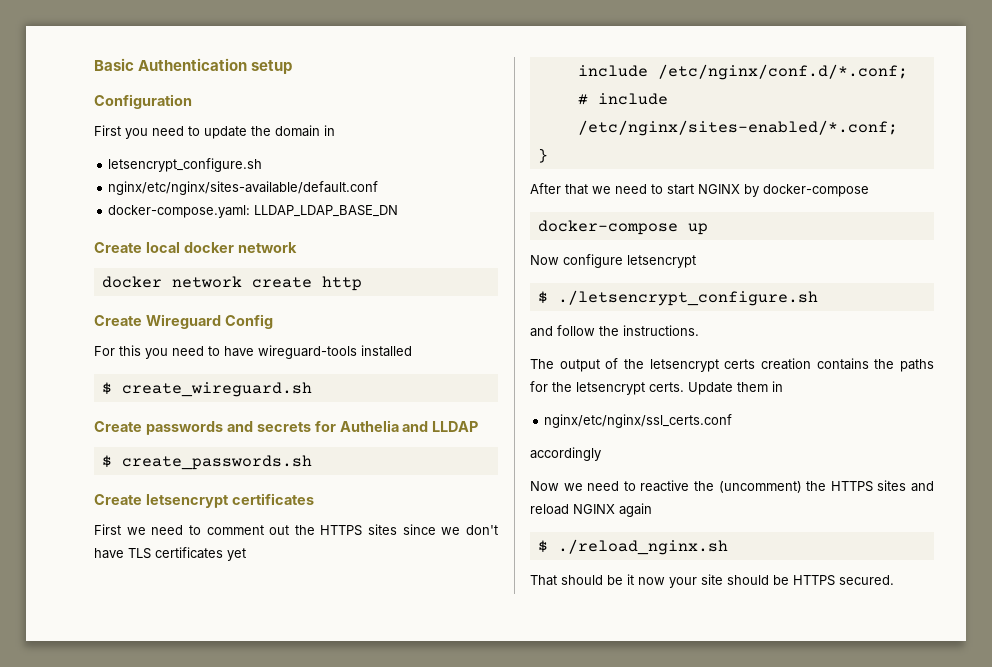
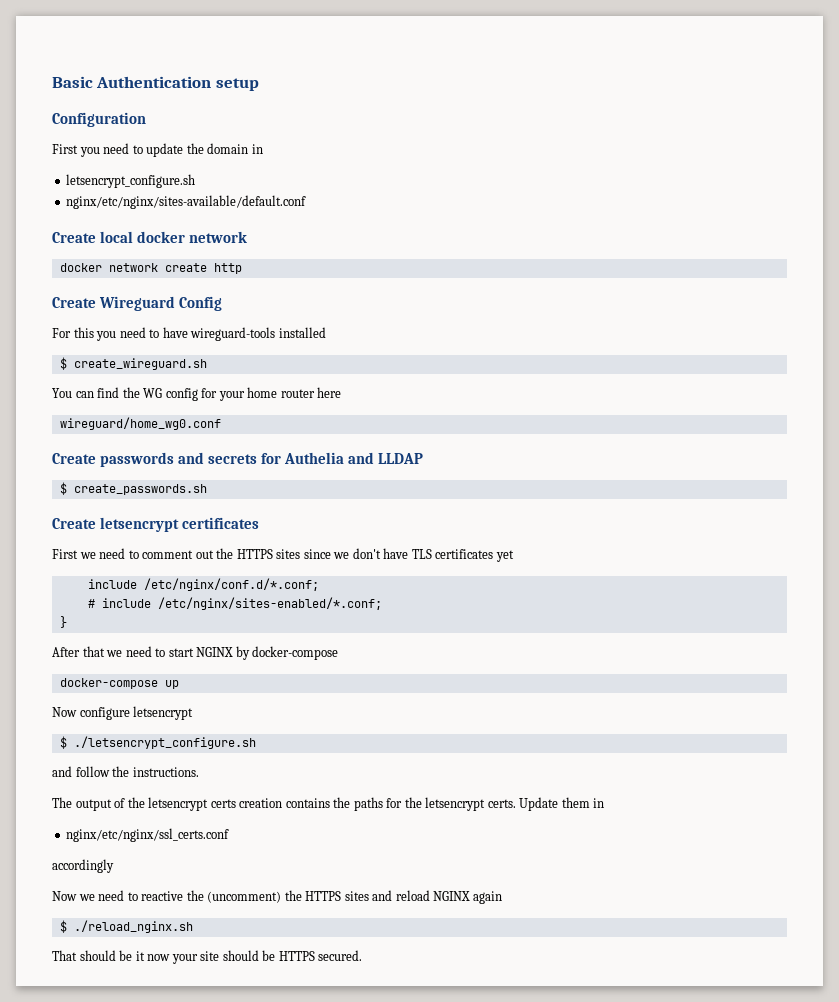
- docker-compose.yaml: LLDAP_LDAP_BASE_DN
+ You can find the WG config for your home router here
+ wireguard/home_wg0.conf

